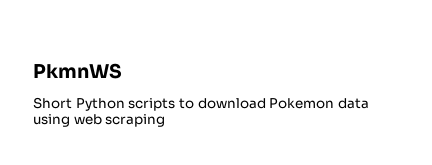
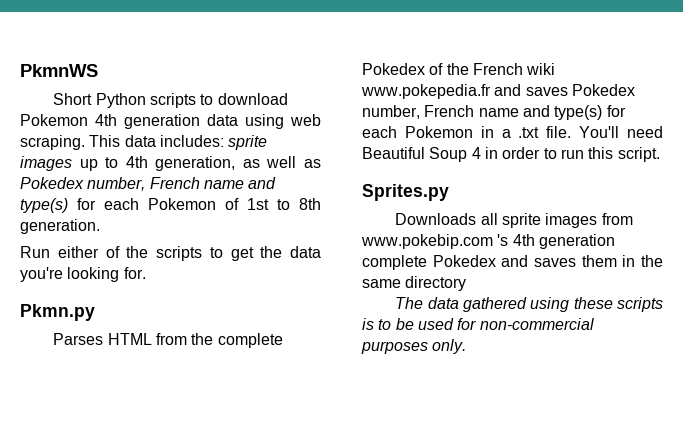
- Short Python scripts to download Pokemon data using web scraping
+ Short Python scripts to download Pokemon 4th generation data using web scraping. This data includes: sprite images up to 4th generation, as well as Pokedex number, French name and type(s) for each Pokemon of 1st to 8th generation.
+ Run either of the scripts to get the data you're looking for.
+ Pkmn.py
+ Parses HTML from the complete Pokedex of the French wiki www.pokepedia.fr and saves Pokedex number, French name and type(s) for each Pokemon in a .txt file. You'll need Beautiful Soup 4 in order to run this script.
+ Sprites.py
+ Downloads all sprite images from www.pokebip.com 's 4th generation complete Pokedex and saves them in the same directory
+ The data gathered using these scripts is to be used for non-commercial purposes only.

